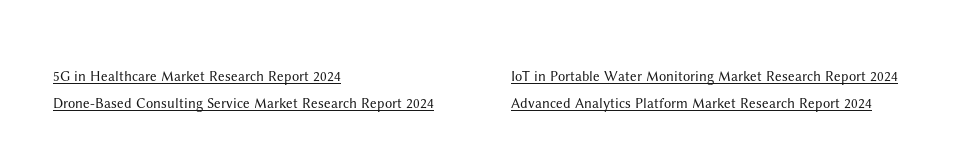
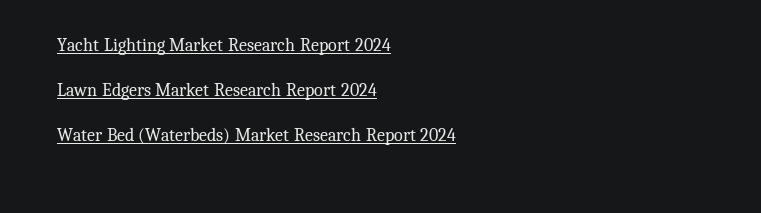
- 5G in Healthcare Market Research Report 2024
- Drone-Based Consulting Service Market Research Report 2024
- IoT in Portable Water Monitoring Market Research Report 2024
- Advanced Analytics Platform Market Research Report 2024
+ Yacht Lighting Market Research Report 2024
+ Lawn Edgers Market Research Report 2024
+ Water Bed (Waterbeds) Market Research Report 2024

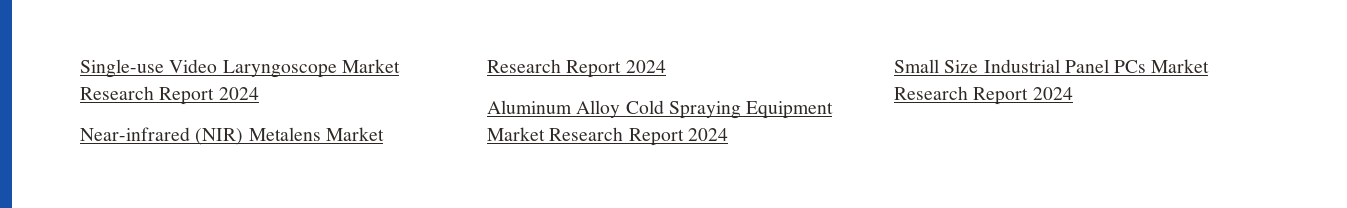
- Yacht Lighting Market Research Report 2024
- Lawn Edgers Market Research Report 2024
- Water Bed (Waterbeds) Market Research Report 2024
+ Single-use Video Laryngoscope Market Research Report 2024
+ Near-infrared (NIR) Metalens Market Research Report 2024
+ Aluminum Alloy Cold Spraying Equipment Market Research Report 2024
+ Small Size Industrial Panel PCs Market Research Report 2024

